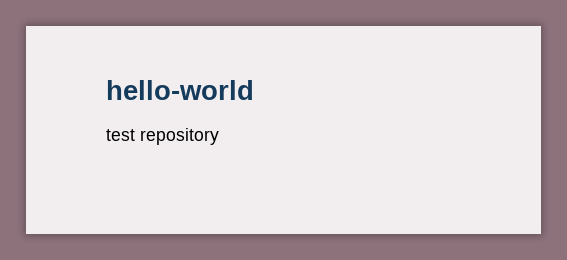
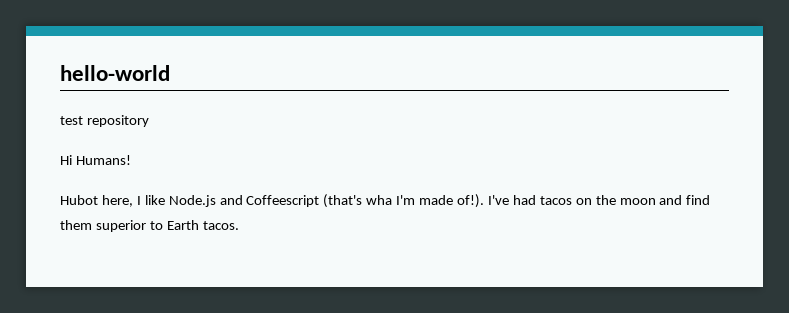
+ Hi Humans!
+ Hubot here, I like Node.js and Coffeescript (that's wha I'm made of!). I've had tacos on the moon and find them superior to Earth tacos.

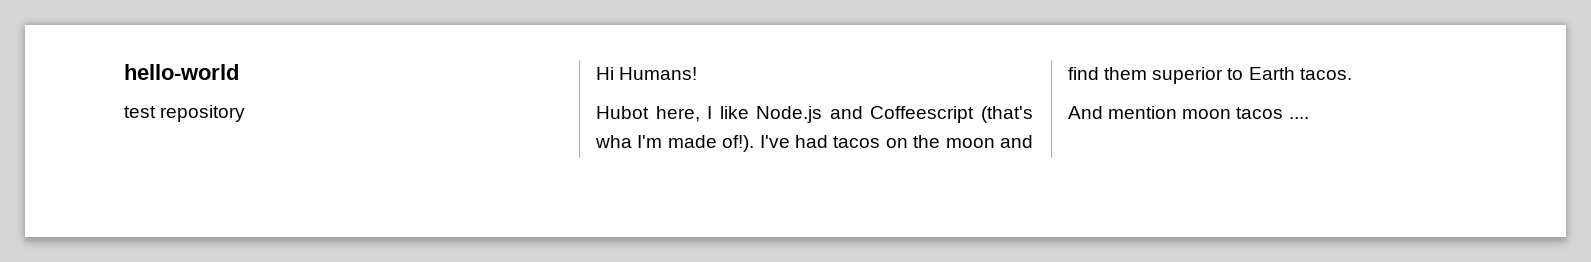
+ And mention moon tacos ....

